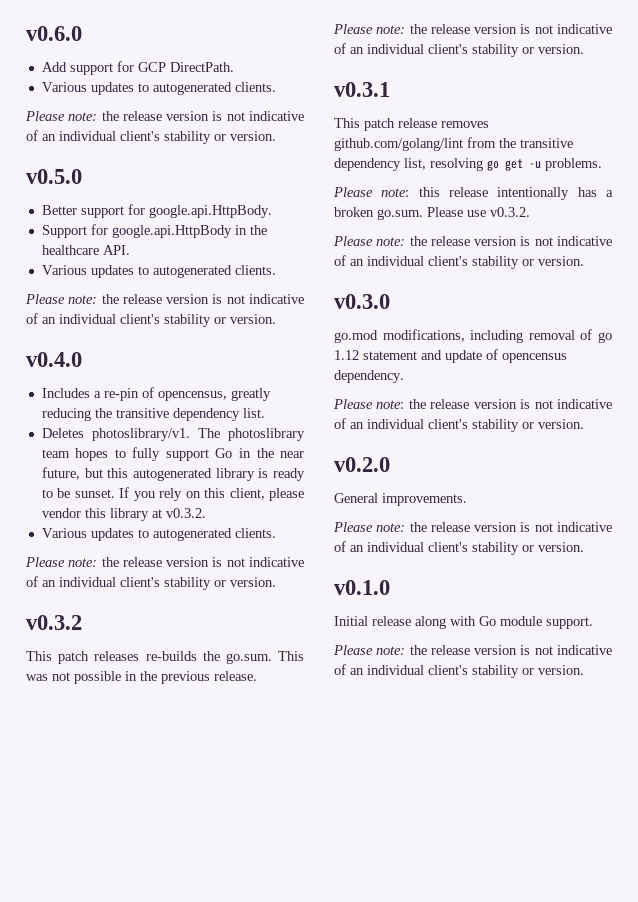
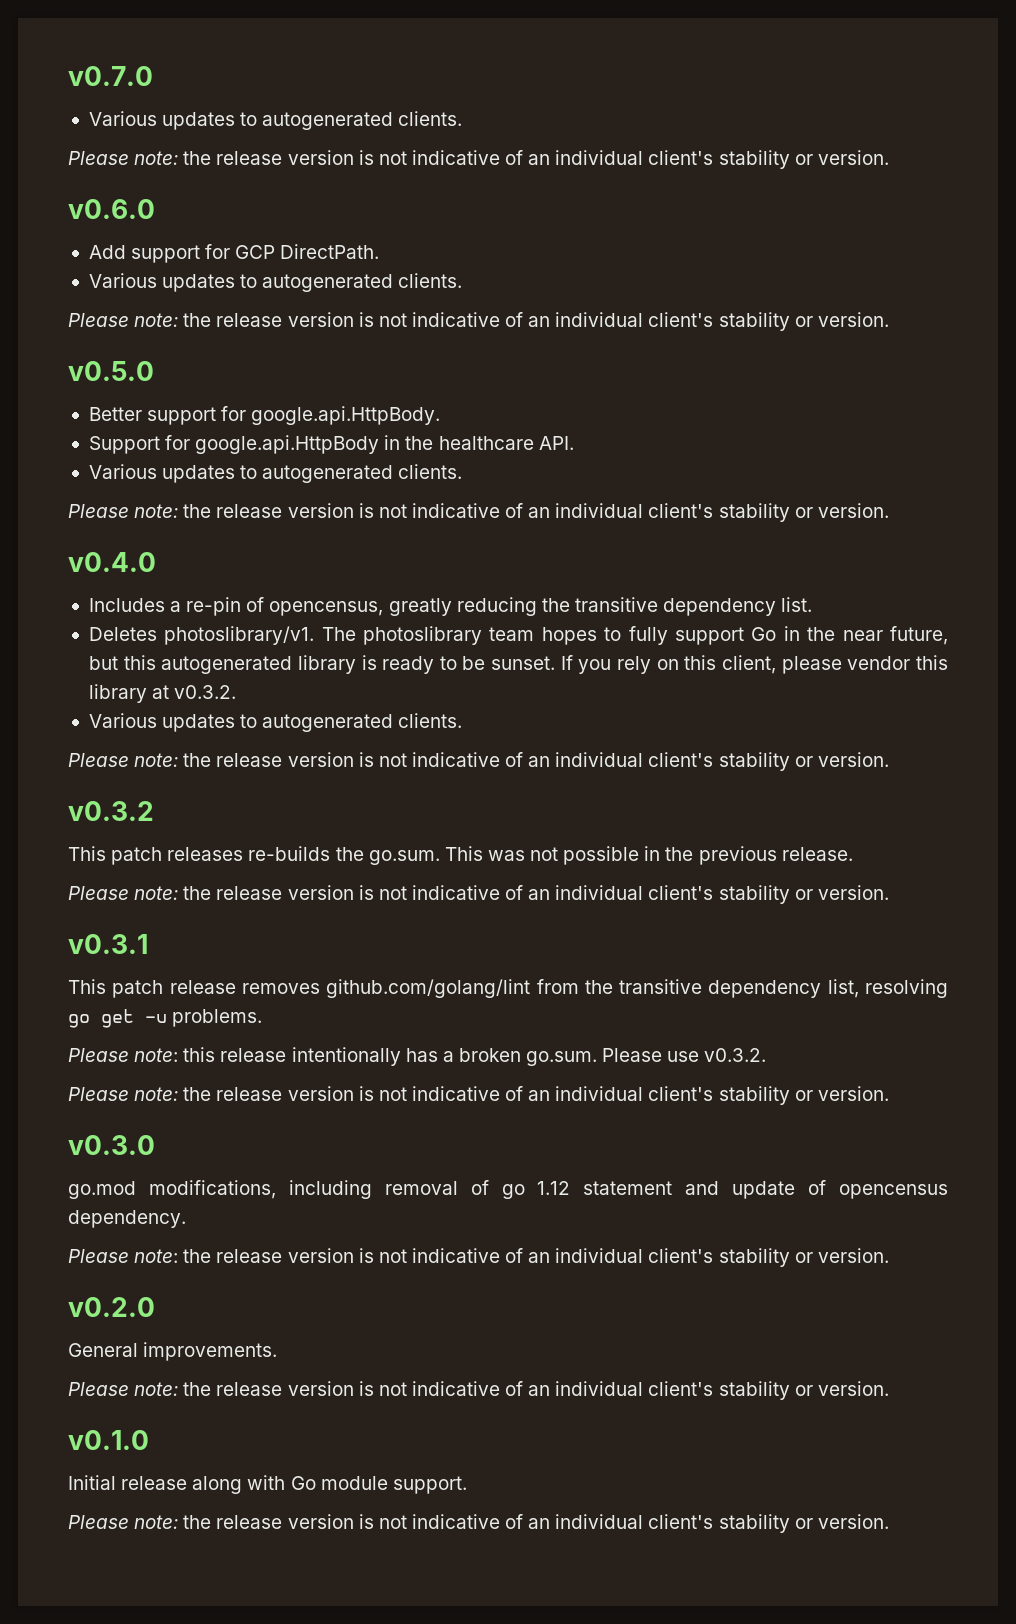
+ v0.7.0
+ Various updates to autogenerated clients.
+ Please note: the release version is not indicative of an individual client's stability or version.

